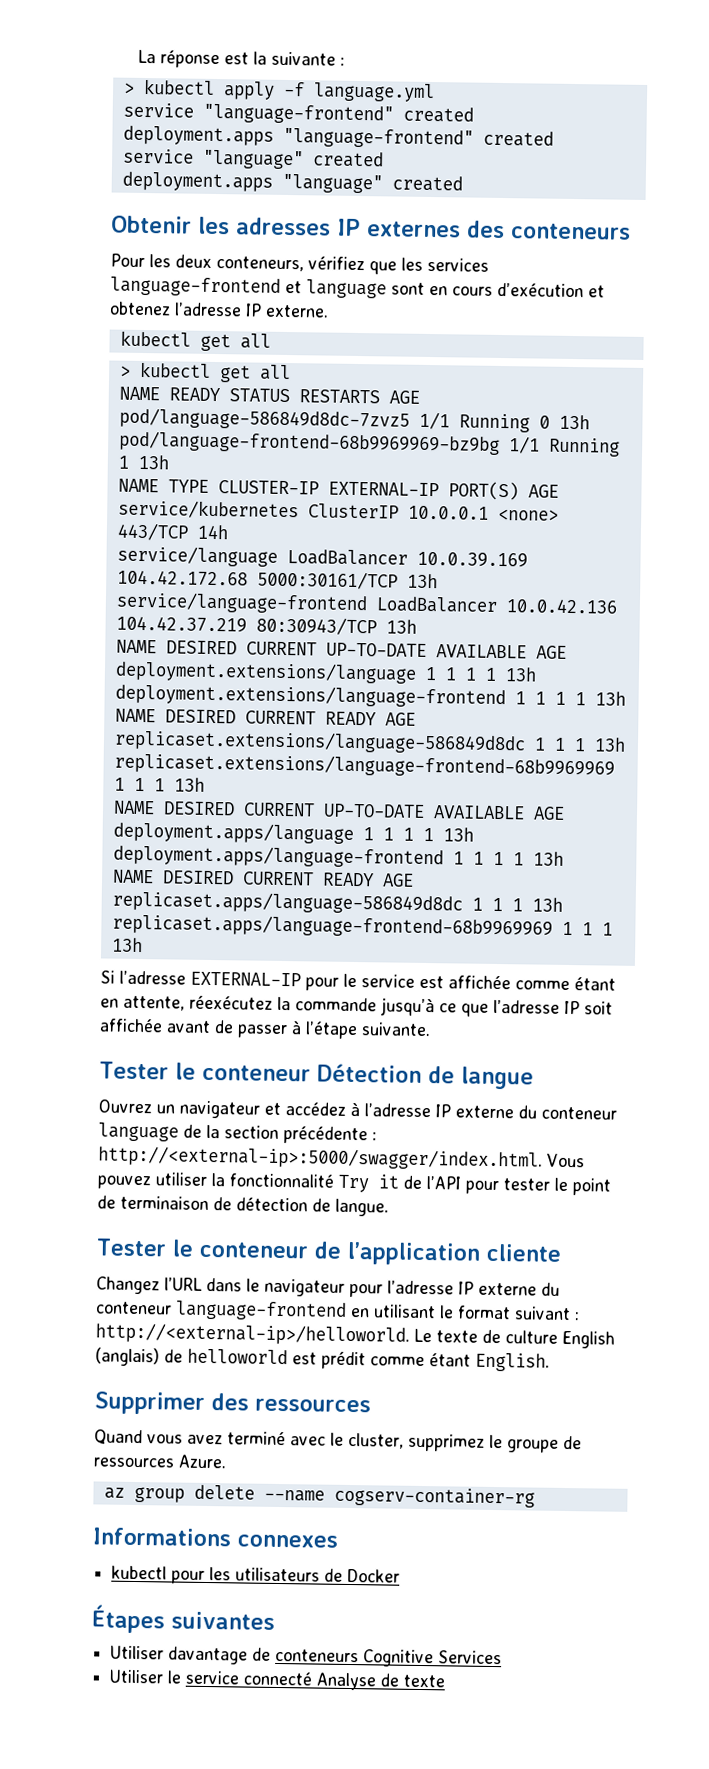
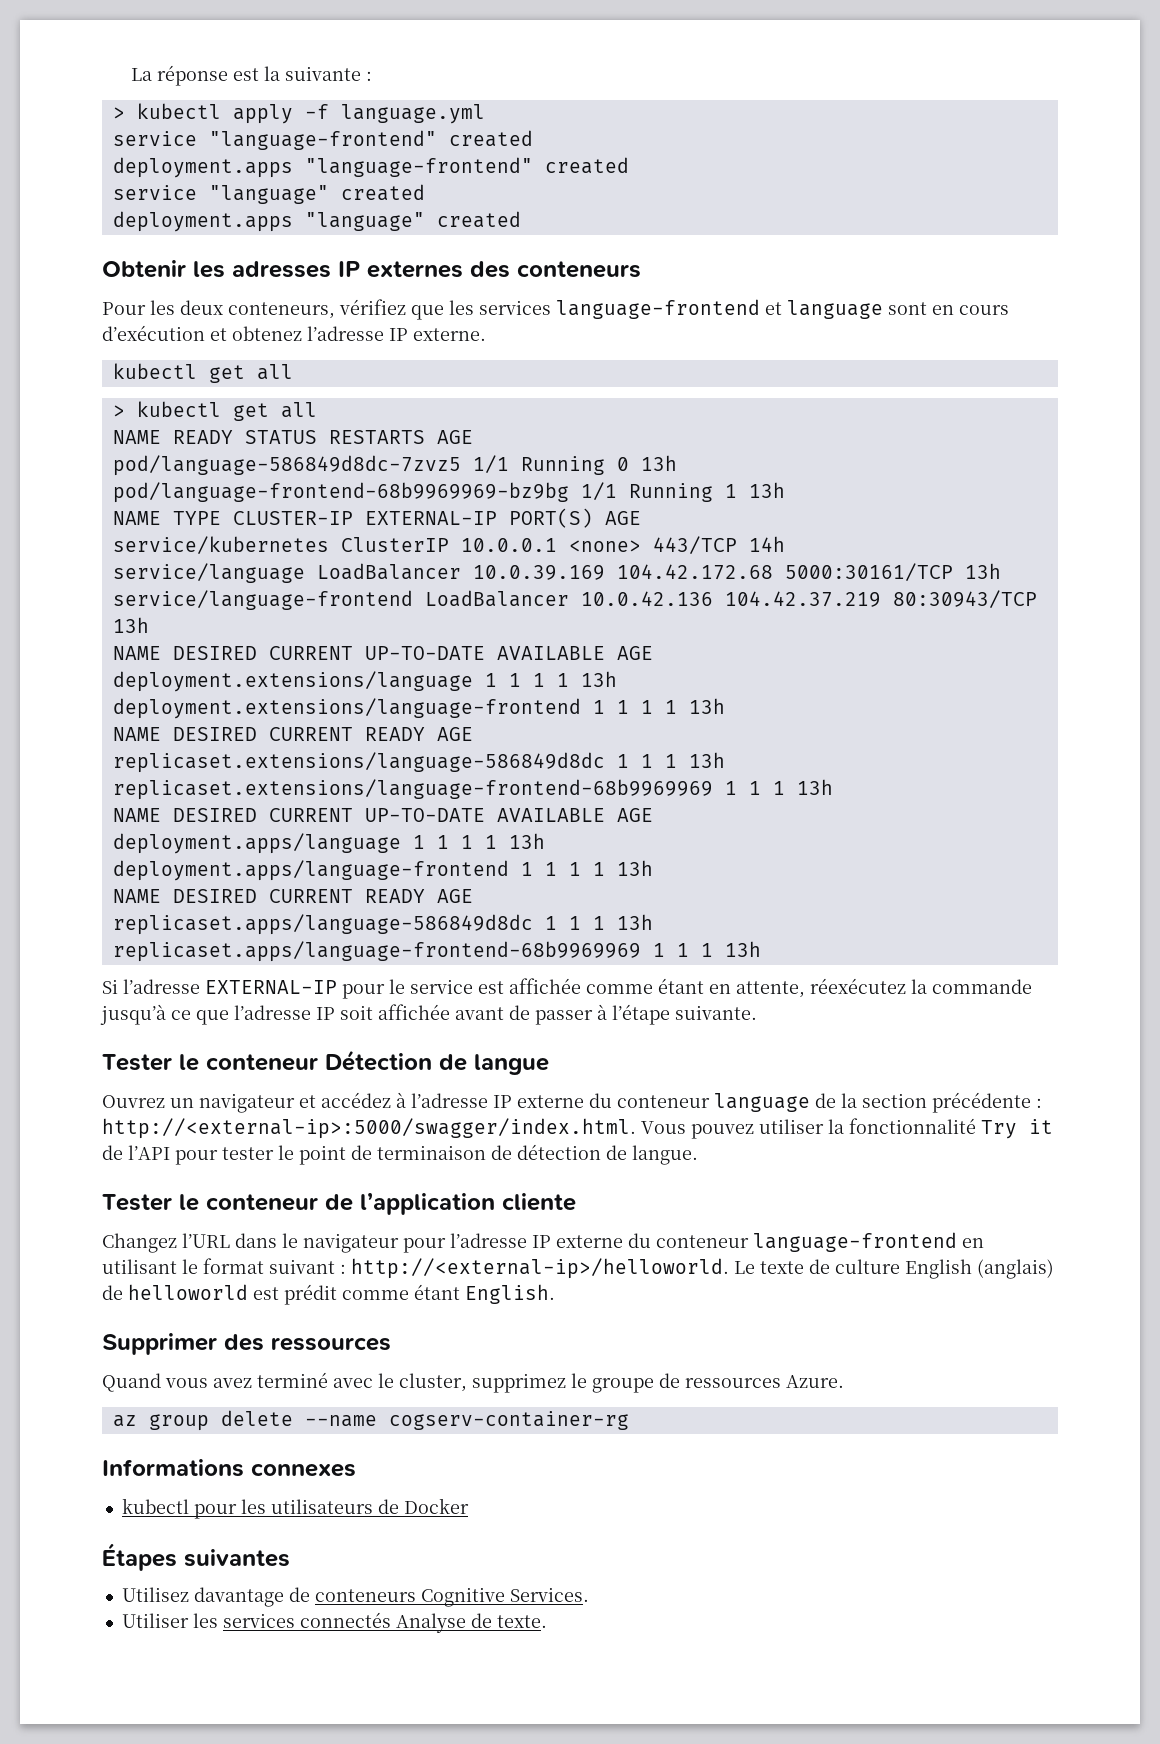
- Utiliser davantage de conteneurs Cognitive Services
- Utiliser le service connecté Analyse de texte
+ Utilisez davantage de conteneurs Cognitive Services.
+ Utiliser les services connectés Analyse de texte.

